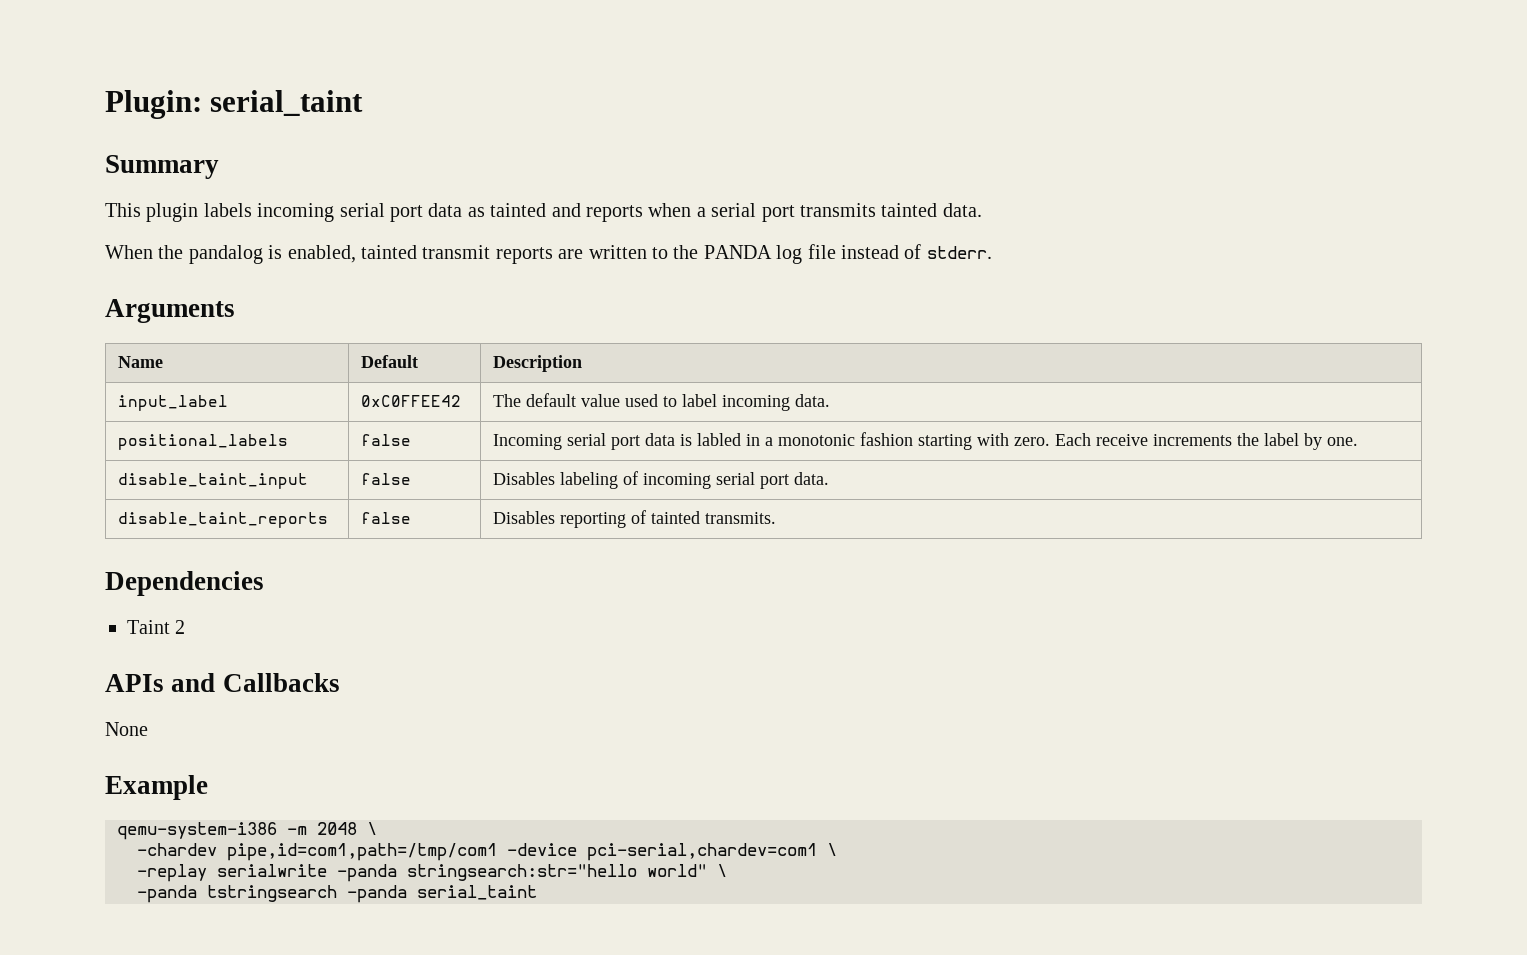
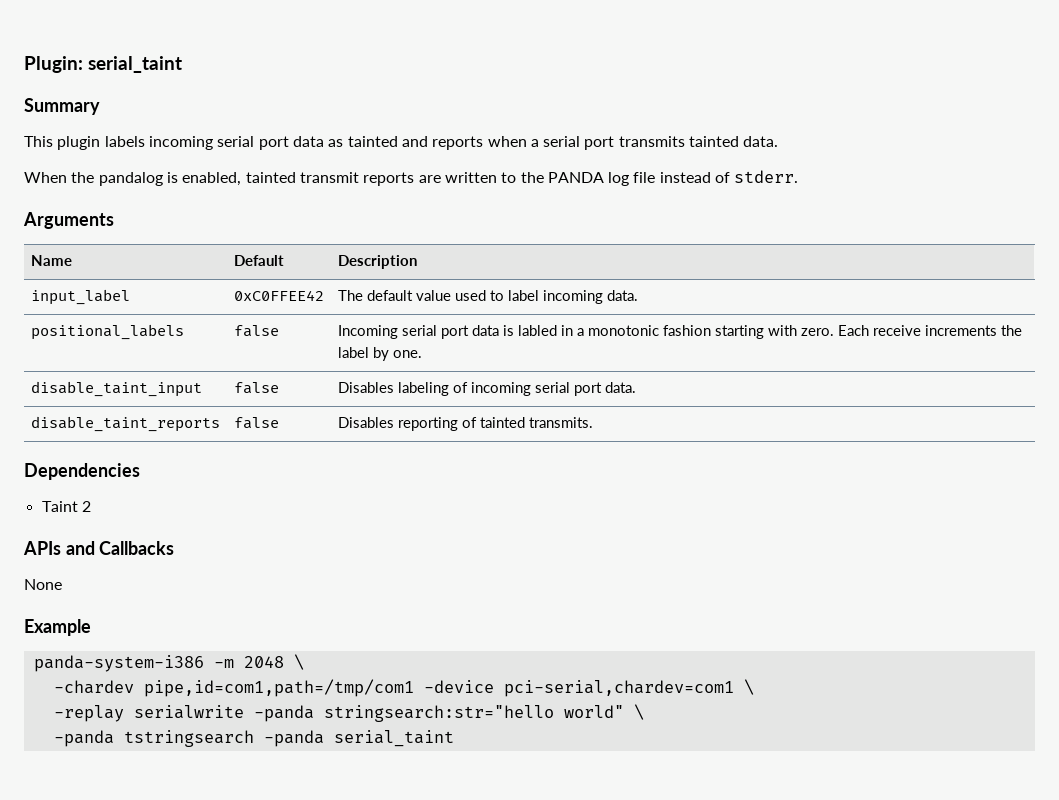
- qemu-system-i386 -m 2048 \
+ panda-system-i386 -m 2048 \

